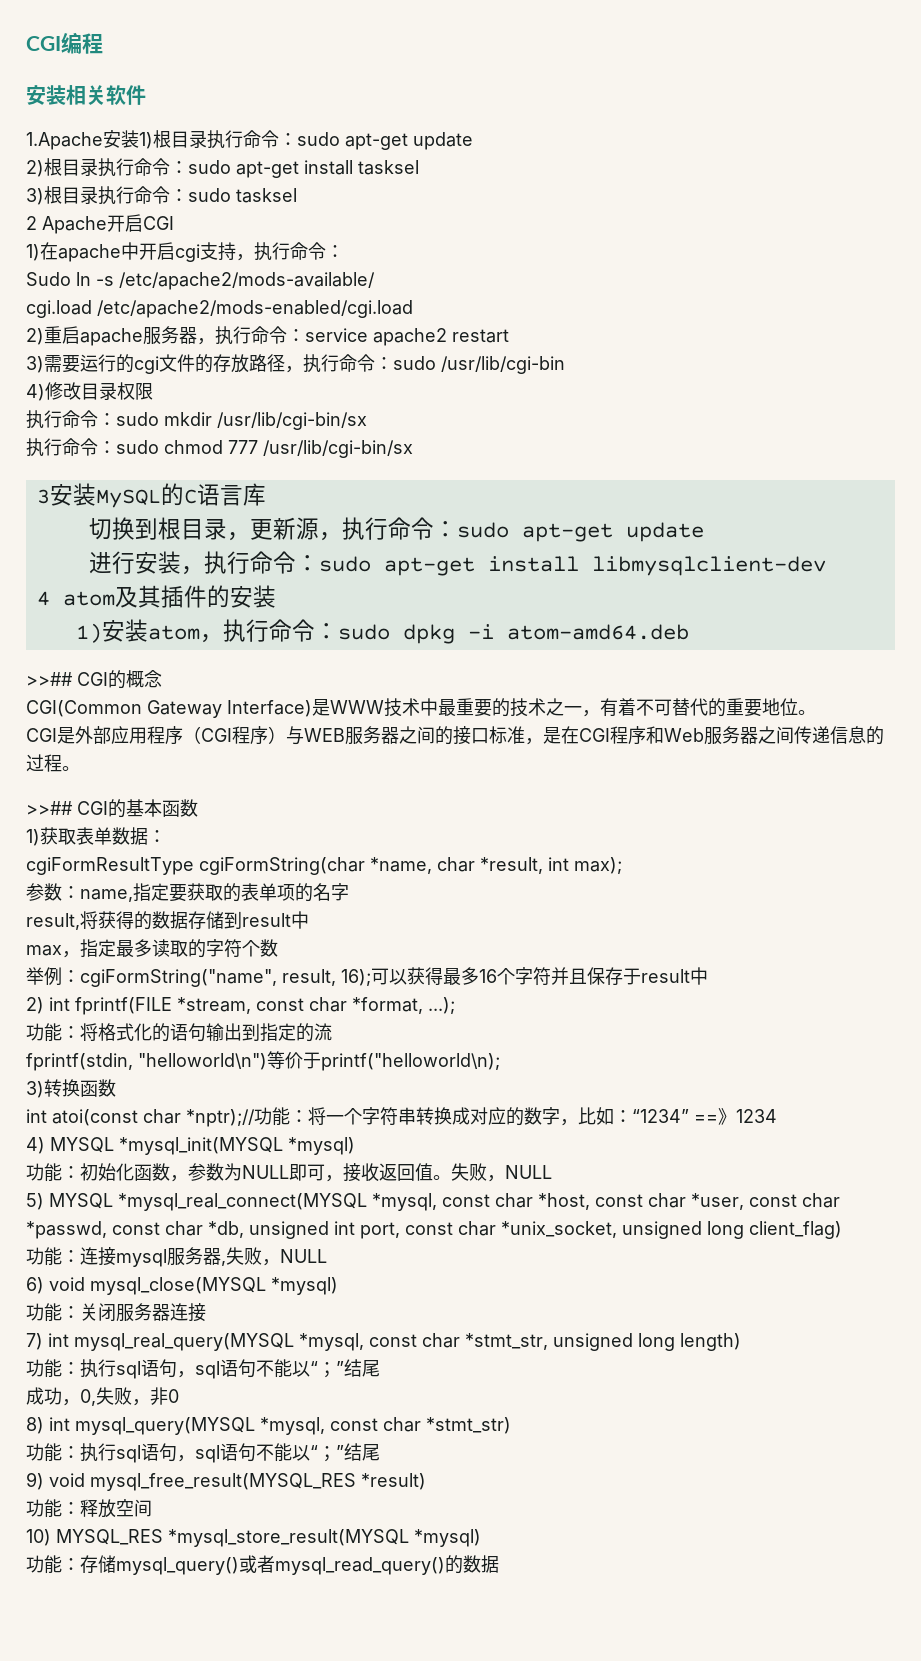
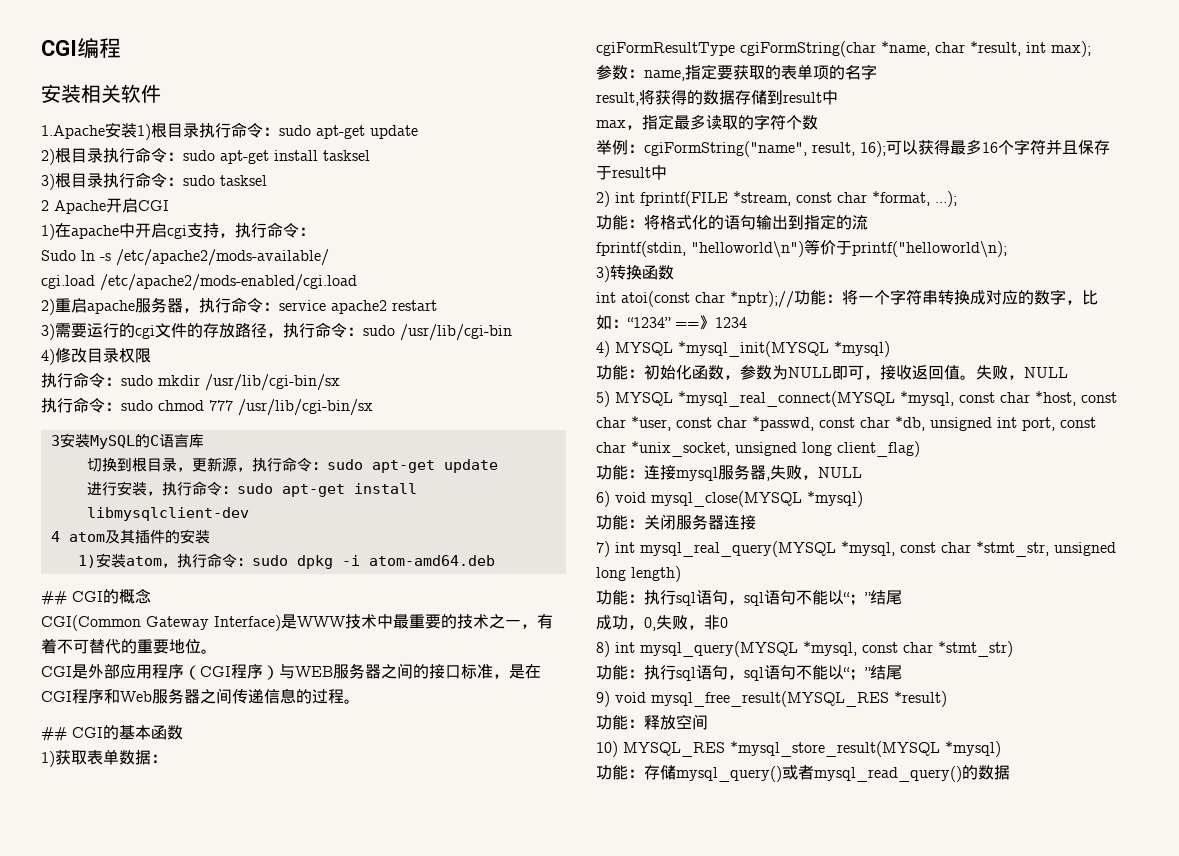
- >>## CGI的概念
+ ## CGI的概念
- >>## CGI的基本函数
+ ## CGI的基本函数

